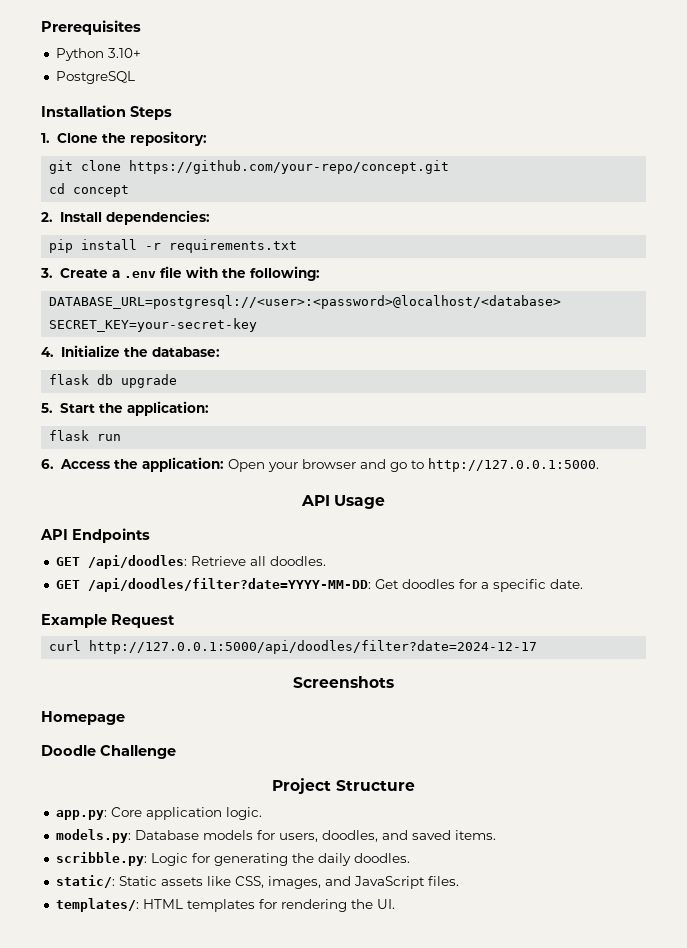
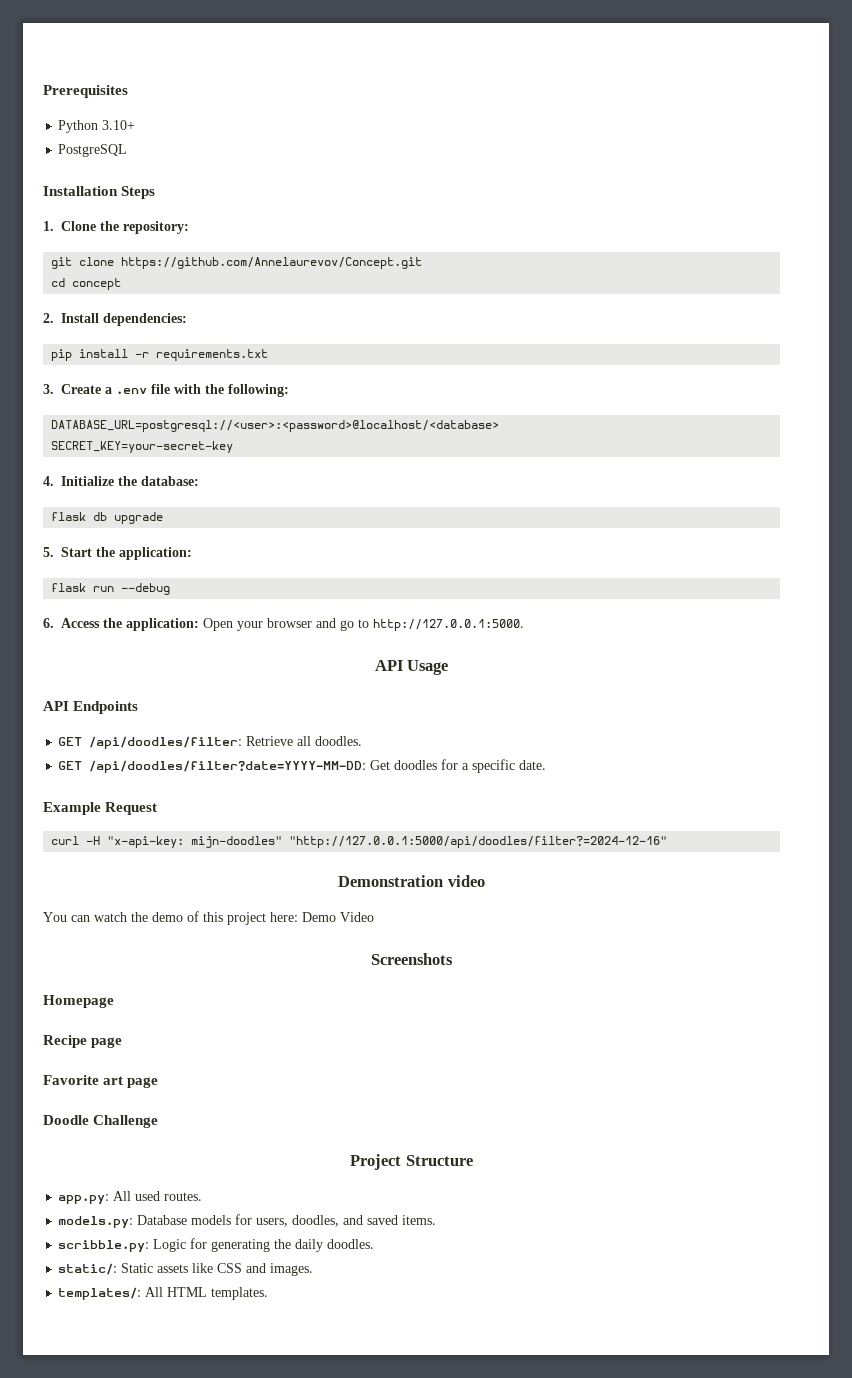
- git clone https://github.com/your-repo/concept.git
+ git clone https://github.com/Annelaurevov/Concept.git
- flask run
+ flask run --debug
- GET /api/doodles: Retrieve all doodles.
+ GET /api/doodles/filter: Retrieve all doodles.
- curl http://127.0.0.1:5000/api/doodles/filter?date=2024-12-17
+ curl -H "x-api-key: mijn-doodles" "http://127.0.0.1:5000/api/doodles/filter?=2024-12-16"
+ Demonstration video
+ You can watch the demo of this project here: Demo Video
  Screenshots
  Homepage
+ Recipe page
+ Favorite art page
- app.py: Core application logic.
+ app.py: All used routes.
- static/: Static assets like CSS, images, and JavaScript files.
- templates/: HTML templates for rendering the UI.
+ static/: Static assets like CSS and images.
+ templates/: All HTML templates.

